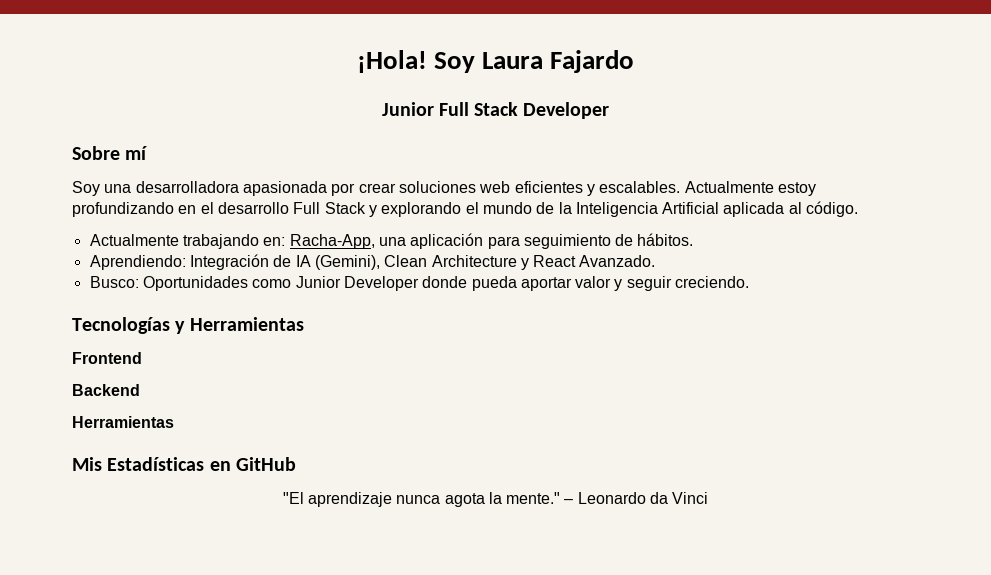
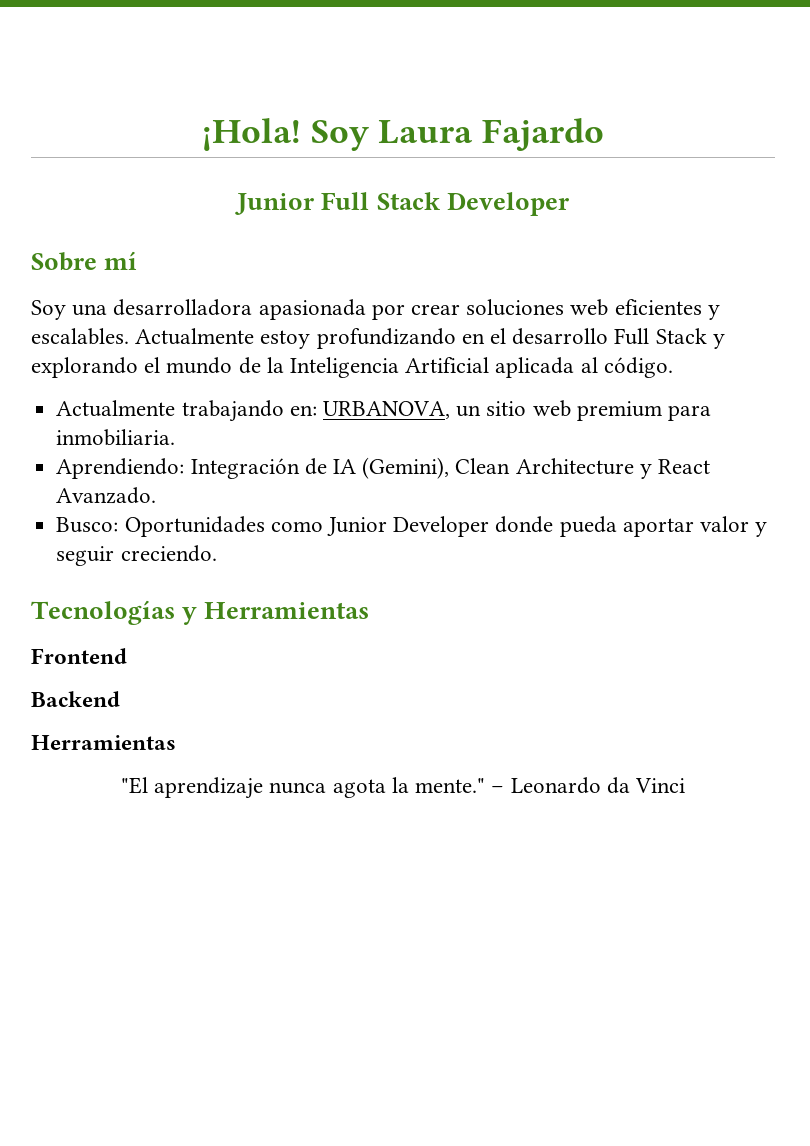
- Actualmente trabajando en: Racha-App, una aplicación para seguimiento de hábitos.
+ Actualmente trabajando en: URBANOVA, un sitio web premium para inmobiliaria.
- Mis Estadísticas en GitHub

